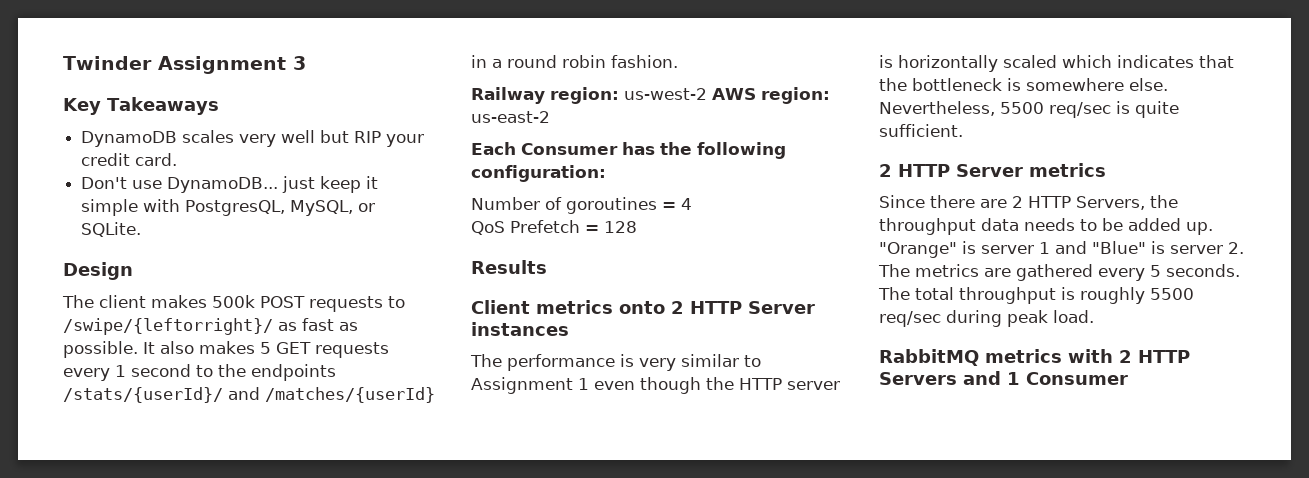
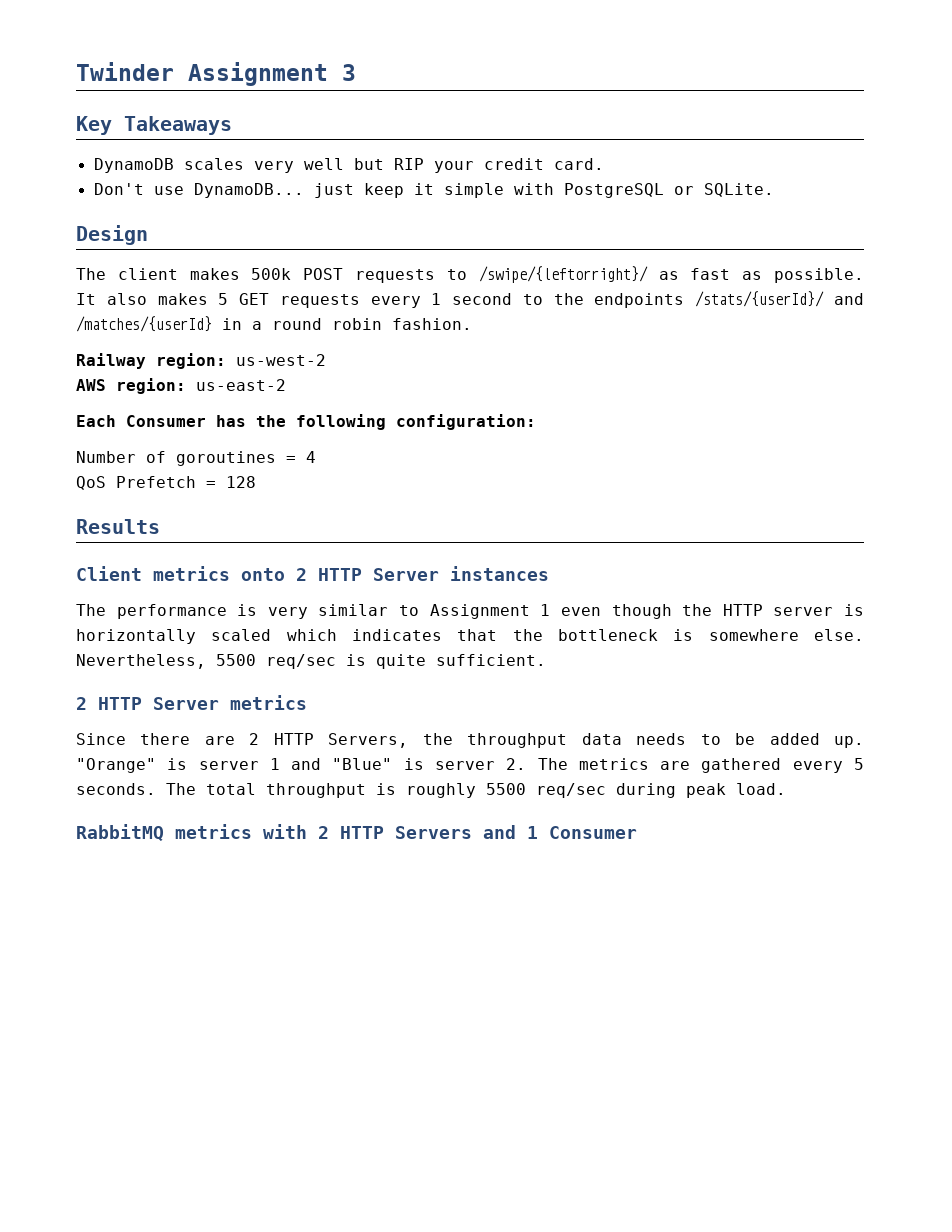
- Don't use DynamoDB... just keep it simple with PostgresQL, MySQL, or SQLite.
+ Don't use DynamoDB... just keep it simple with PostgreSQL or SQLite.
- Railway region: us-west-2 AWS region: us-east-2
+ Railway region: us-west-2
+ AWS region: us-east-2

